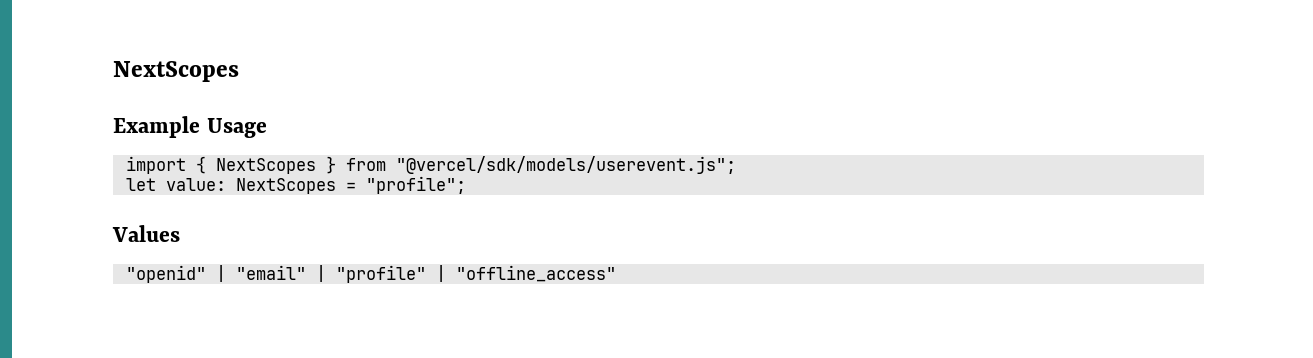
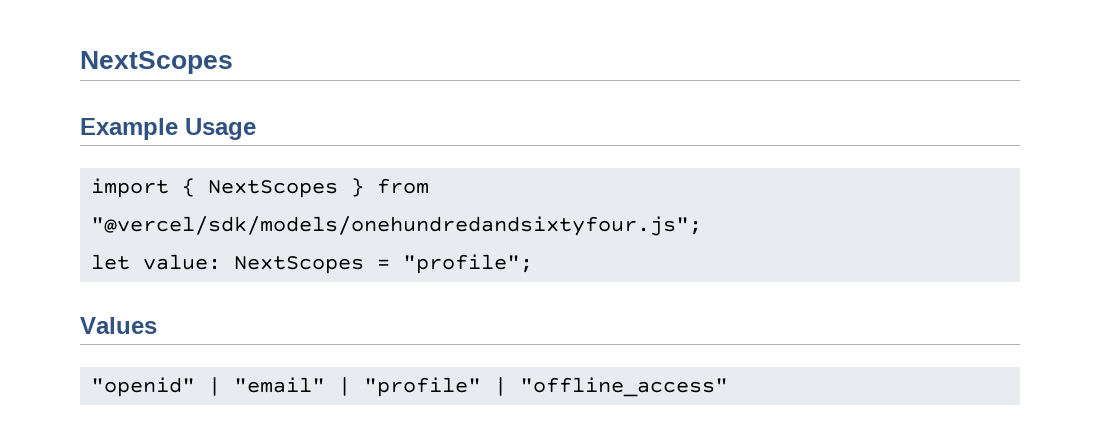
- import { NextScopes } from "@vercel/sdk/models/userevent.js";
+ import { NextScopes } from "@vercel/sdk/models/onehundredandsixtyfour.js";

